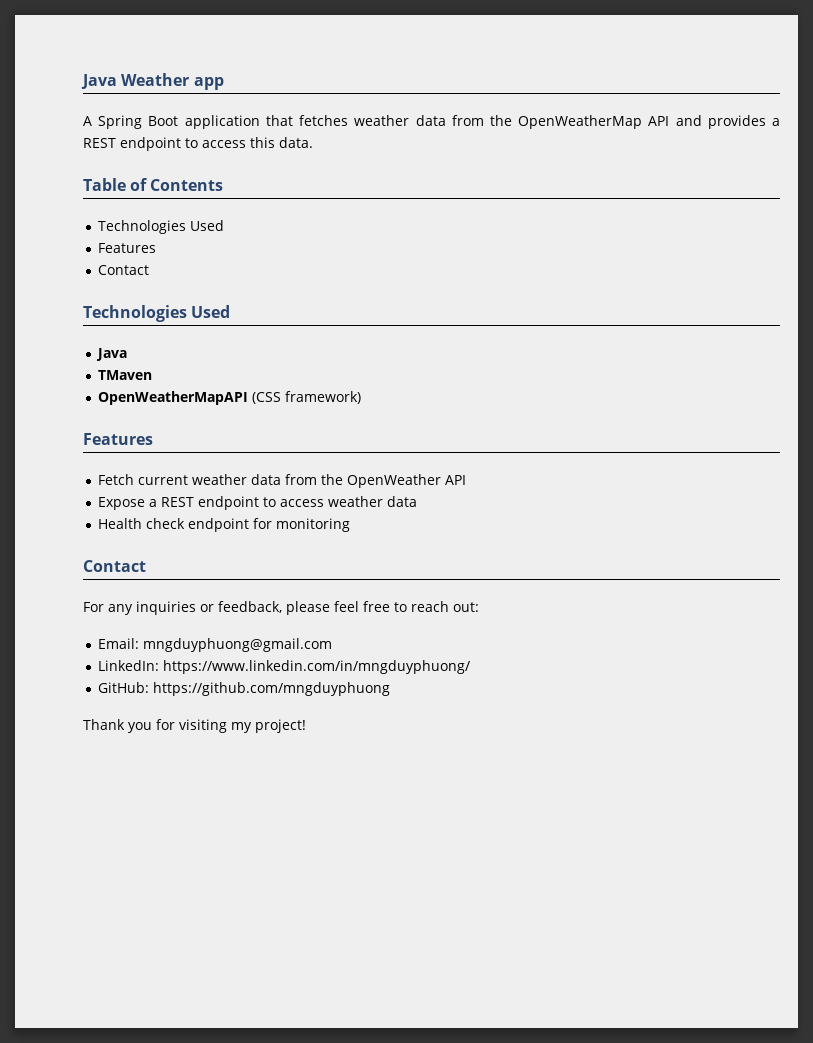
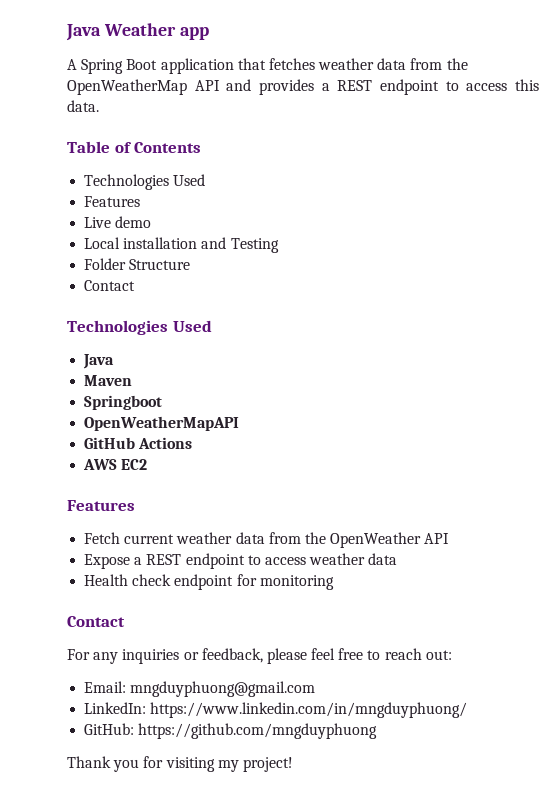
+ Live demo
+ Local installation and Testing
+ Folder Structure
- TMaven
+ Maven
+ Springboot
- OpenWeatherMapAPI (CSS framework)
+ OpenWeatherMapAPI
+ GitHub Actions
+ AWS EC2

